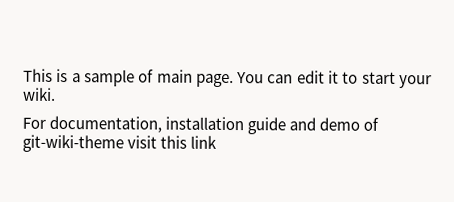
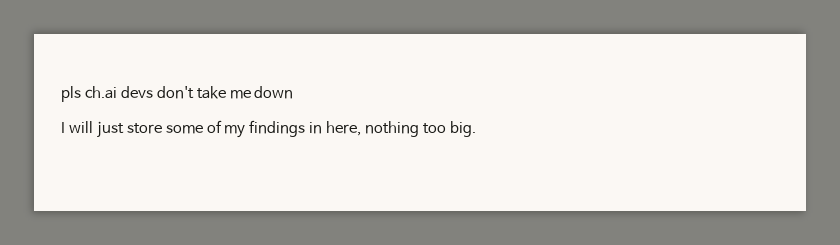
- This is a sample of main page. You can edit it to start your wiki.
- For documentation, installation guide and demo of git-wiki-theme visit this link
+ pls ch.ai devs don't take me down
+ I will just store some of my findings in here, nothing too big.

